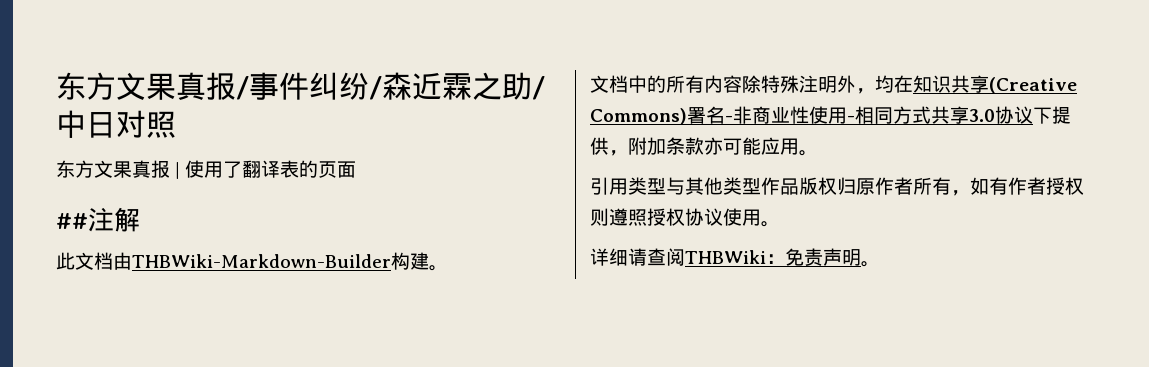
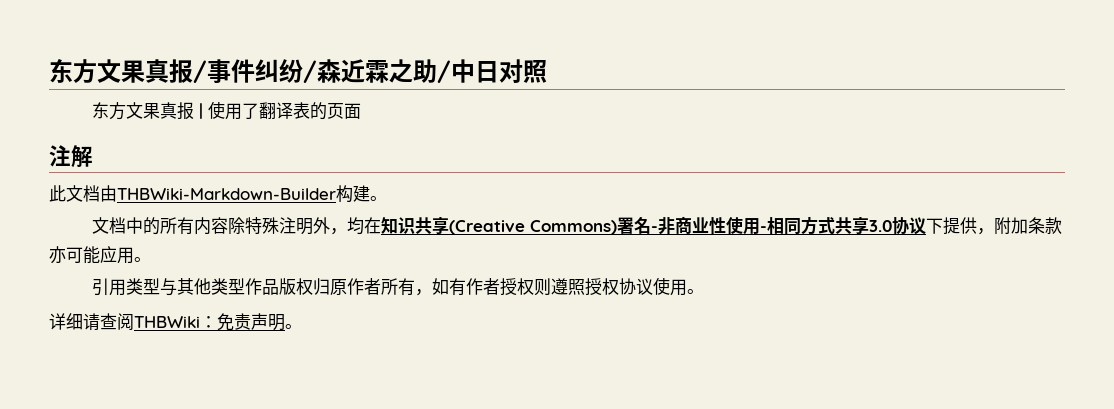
- ##注解
+ 注解

